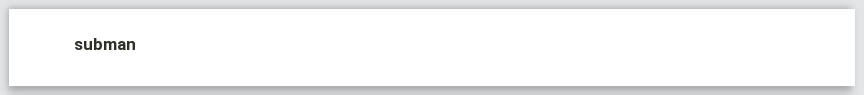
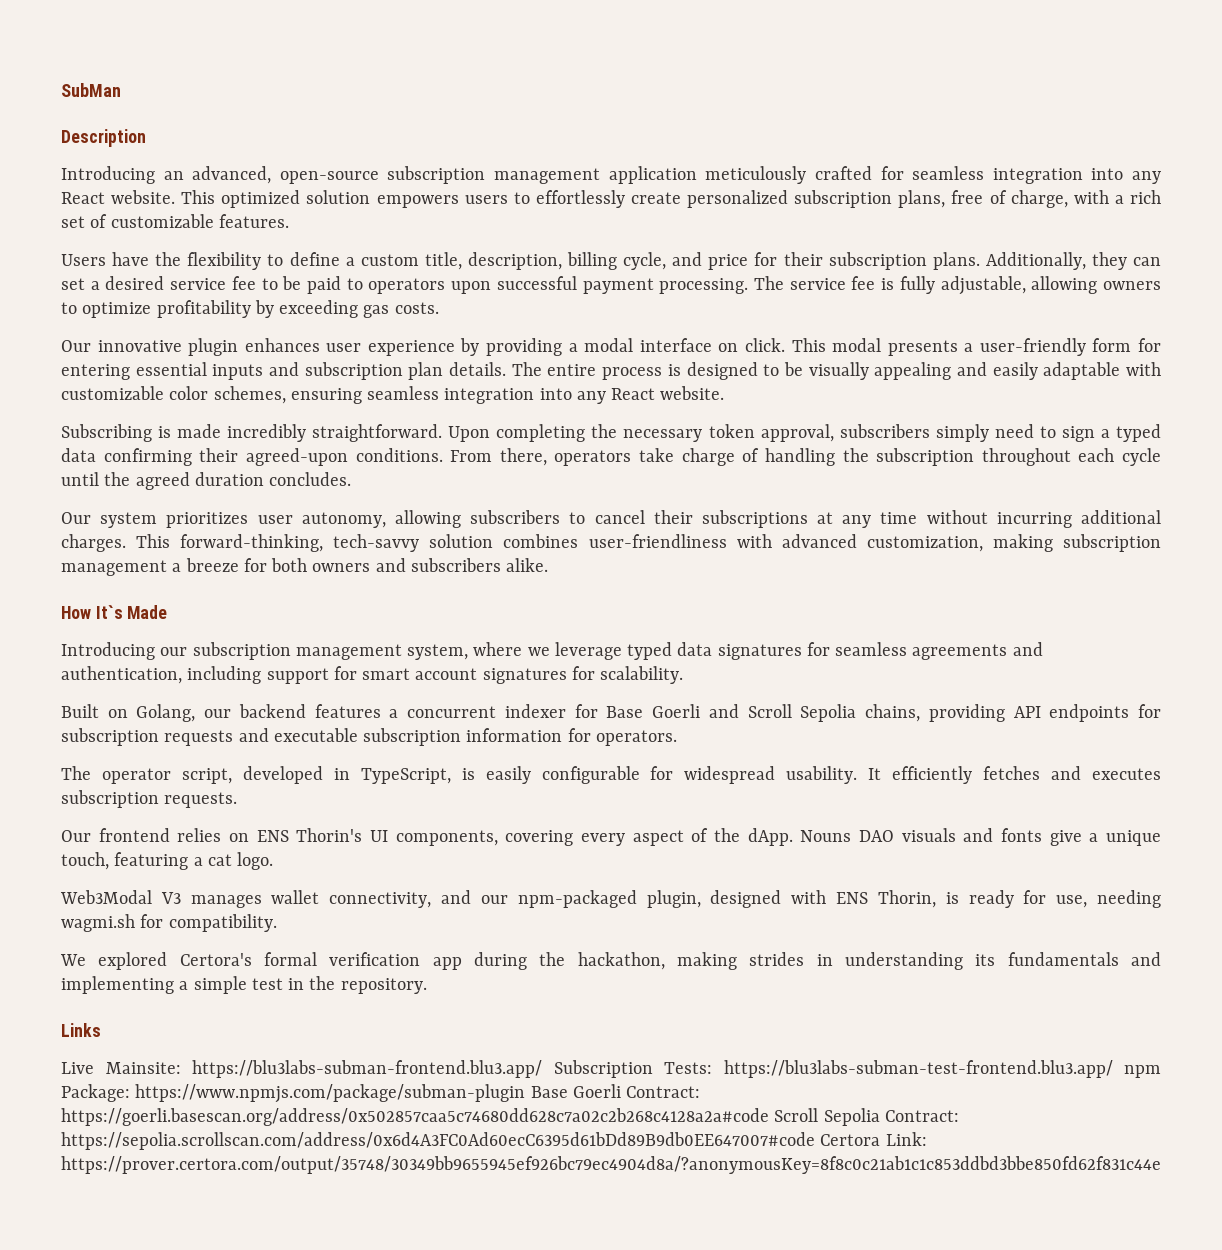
- subman
+ SubMan
+ Description
+ Introducing an advanced, open-source subscription management application meticulously crafted for seamless integration into any React website. This optimized solution empowers users to effortlessly create personalized subscription plans, free of charge, with a rich set of customizable features.
+ Users have the flexibility to define a custom title, description, billing cycle, and price for their subscription plans. Additionally, they can set a desired service fee to be paid to operators upon successful payment processing. The service fee is fully adjustable, allowing owners to optimize profitability by exceeding gas costs.
+ Our innovative plugin enhances user experience by providing a modal interface on click. This modal presents a user-friendly form for entering essential inputs and subscription plan details. The entire process is designed to be visually appealing and easily adaptable with customizable color schemes, ensuring seamless integration into any React website.
+ Subscribing is made incredibly straightforward. Upon completing the necessary token approval, subscribers simply need to sign a typed data confirming their agreed-upon conditions. From there, operators take charge of handling the subscription throughout each cycle until the agreed duration concludes.
+ Our system prioritizes user autonomy, allowing subscribers to cancel their subscriptions at any time without incurring additional charges. This forward-thinking, tech-savvy solution combines user-friendliness with advanced customization, making subscription management a breeze for both owners and subscribers alike.
+ How It`s Made
+ Introducing our subscription management system, where we leverage typed data signatures for seamless agreements and authentication, including support for smart account signatures for scalability.
+ Built on Golang, our backend features a concurrent indexer for Base Goerli and Scroll Sepolia chains, providing API endpoints for subscription requests and executable subscription information for operators.
+ The operator script, developed in TypeScript, is easily configurable for widespread usability. It efficiently fetches and executes subscription requests.
+ Our frontend relies on ENS Thorin's UI components, covering every aspect of the dApp. Nouns DAO visuals and fonts give a unique touch, featuring a cat logo.
+ Web3Modal V3 manages wallet connectivity, and our npm-packaged plugin, designed with ENS Thorin, is ready for use, needing wagmi.sh for compatibility.
+ We explored Certora's formal verification app during the hackathon, making strides in understanding its fundamentals and implementing a simple test in the repository.
+ Links
+ Live Mainsite: https://blu3labs-subman-frontend.blu3.app/ Subscription Tests: https://blu3labs-subman-test-frontend.blu3.app/ npm Package: https://www.npmjs.com/package/subman-plugin Base Goerli Contract: https://goerli.basescan.org/address/0x502857caa5c74680dd628c7a02c2b268c4128a2a#code Scroll Sepolia Contract: https://sepolia.scrollscan.com/address/0x6d4A3FC0Ad60ecC6395d61bDd89B9db0EE647007#code Certora Link: https://prover.certora.com/output/35748/30349bb9655945ef926bc79ec4904d8a/?anonymousKey=8f8c0c21ab1c1c853ddbd3bbe850fd62f831c44e

